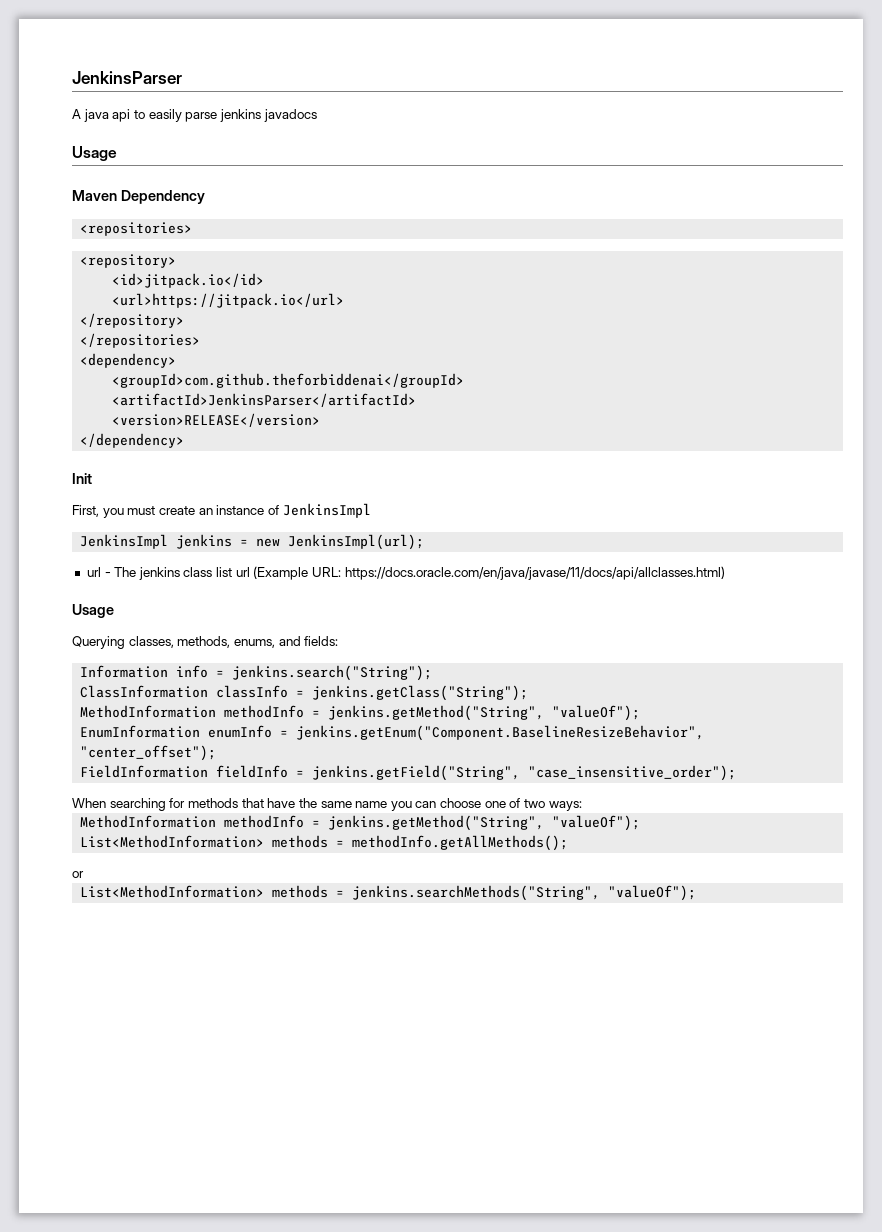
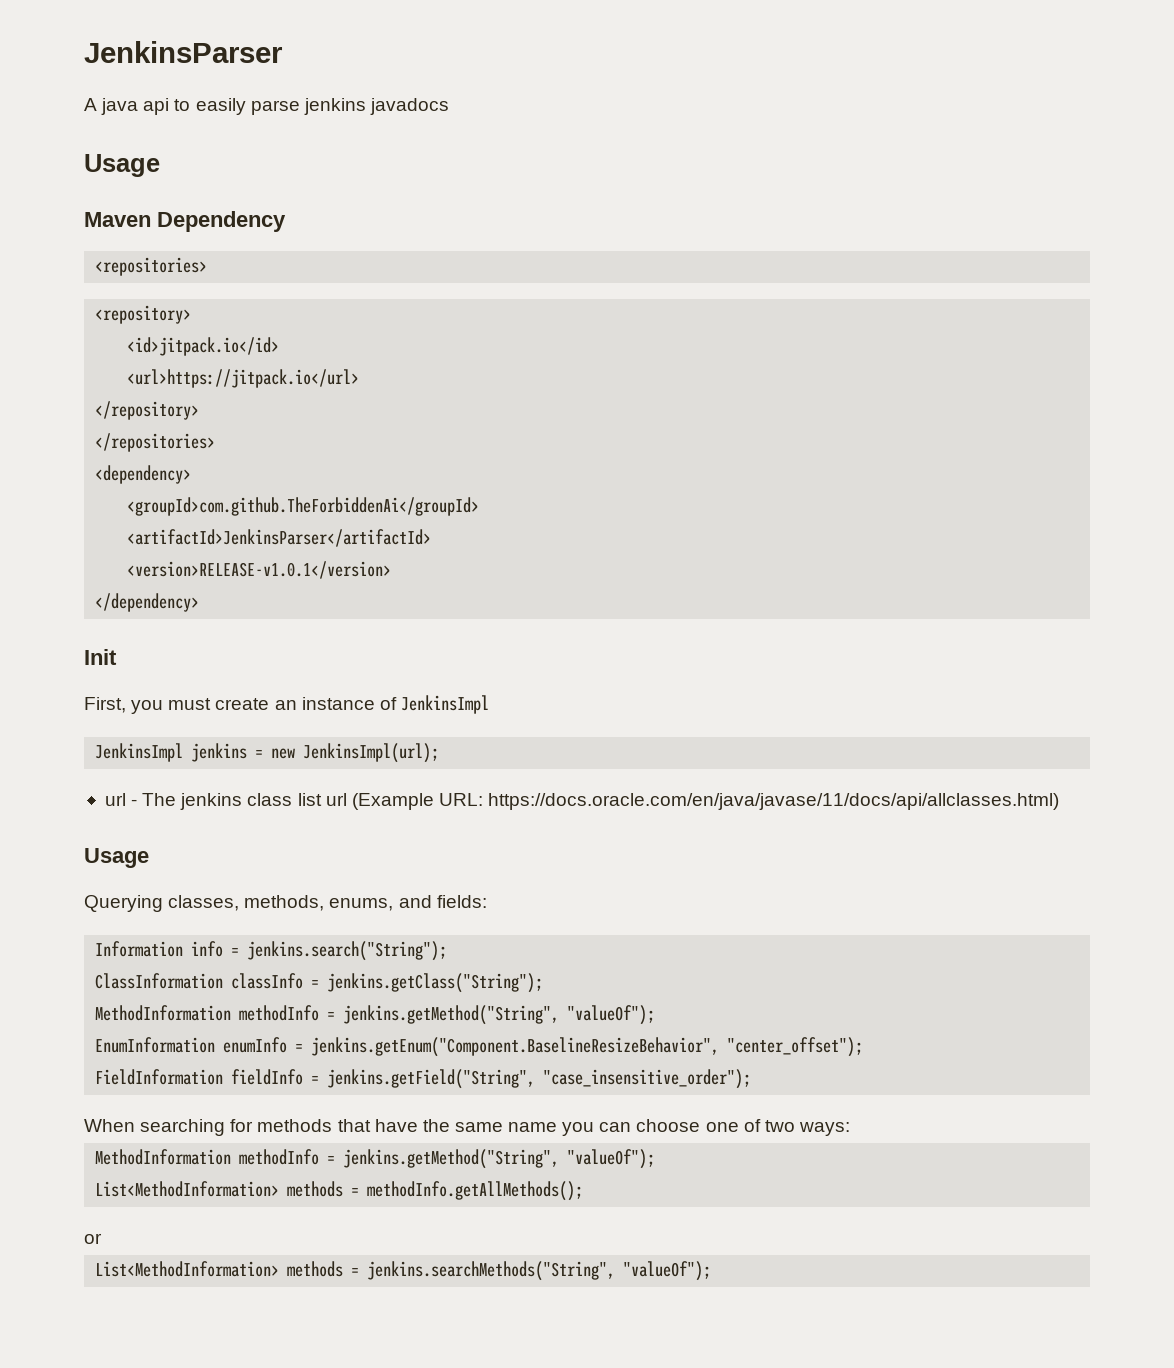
- <groupId>com.github.theforbiddenai</groupId>
+ <groupId>com.github.TheForbiddenAi</groupId>
- <version>RELEASE</version>
+ <version>RELEASE-v1.0.1</version>

